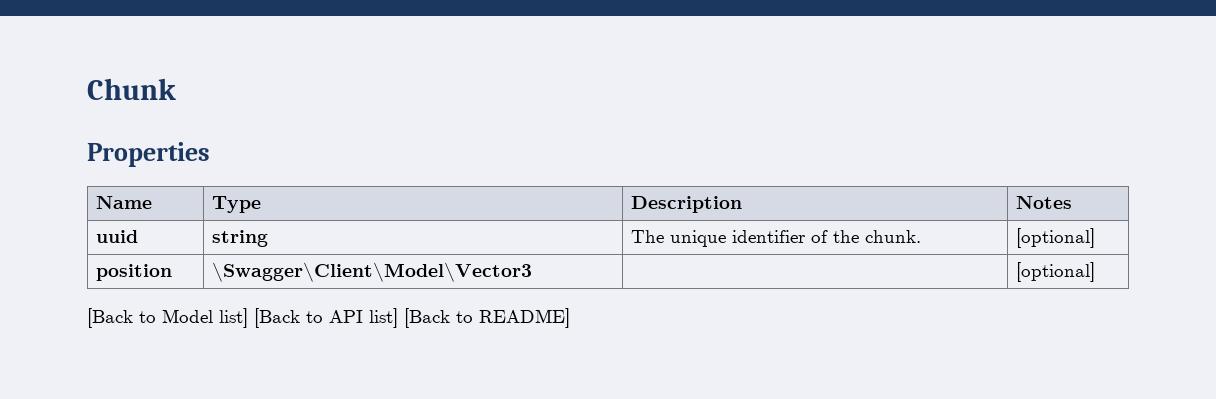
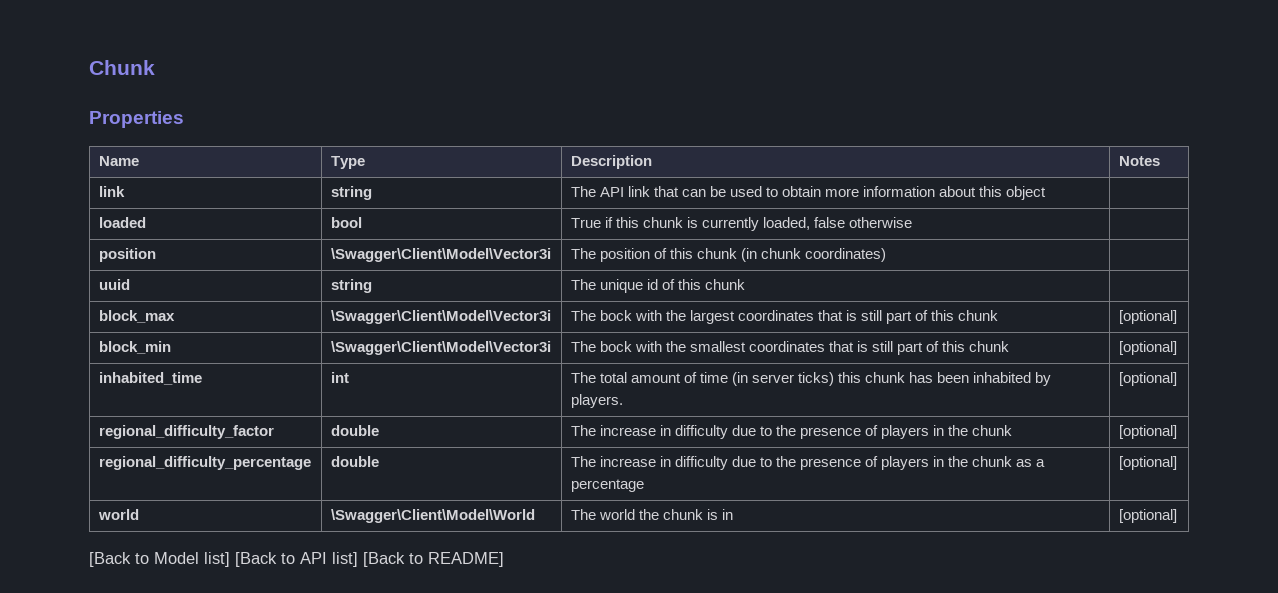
- uuid | string | The unique identifier of the chunk. | [optional]
- position | \Swagger\Client\Model\Vector3 | | [optional]
+ link | string | The API link that can be used to obtain more information about this object |
+ loaded | bool | True if this chunk is currently loaded, false otherwise |
+ position | \Swagger\Client\Model\Vector3i | The position of this chunk (in chunk coordinates) |
+ uuid | string | The unique id of this chunk |
+ block_max | \Swagger\Client\Model\Vector3i | The bock with the largest coordinates that is still part of this chunk | [optional]
+ block_min | \Swagger\Client\Model\Vector3i | The bock with the smallest coordinates that is still part of this chunk | [optional]
+ inhabited_time | int | The total amount of time (in server ticks) this chunk has been inhabited by players. | [optional]
+ regional_difficulty_factor | double | The increase in difficulty due to the presence of players in the chunk | [optional]
+ regional_difficulty_percentage | double | The increase in difficulty due to the presence of players in the chunk as a percentage | [optional]
+ world | \Swagger\Client\Model\World | The world the chunk is in | [optional]

